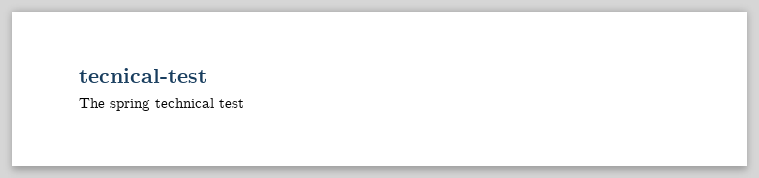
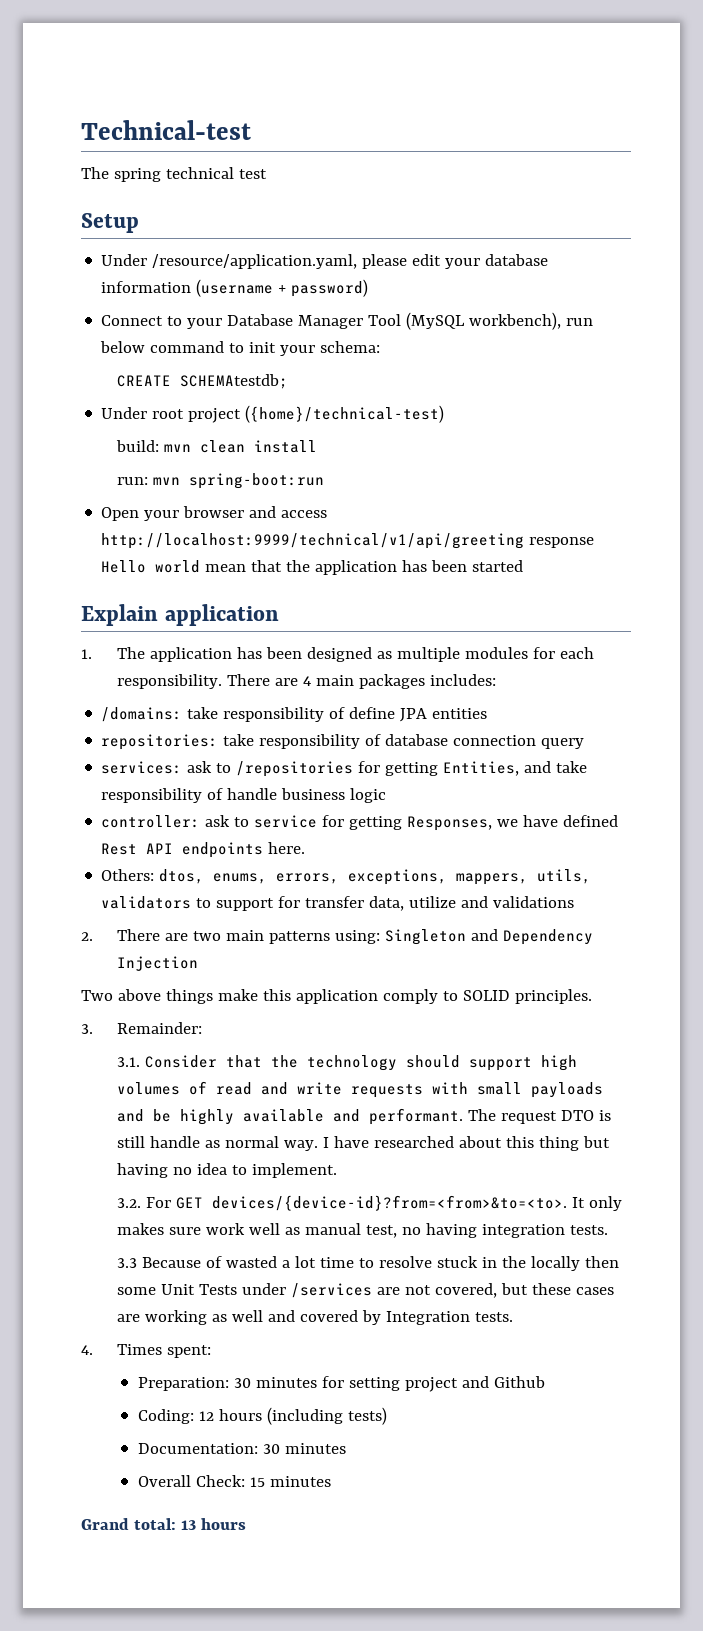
- tecnical-test
+ Technical-test
+ Setup
+ Under /resource/application.yaml, please edit your database information (username + password)
+ Connect to your Database Manager Tool (MySQL workbench), run below command to init your schema:
+ CREATE SCHEMAtestdb;
+ Under root project ({home}/technical-test)
+ build: mvn clean install
+ run: mvn spring-boot:run
+ Open your browser and access http://localhost:9999/technical/v1/api/greeting response Hello world mean that the application has been started
+ Explain application
+ 1. The application has been designed as multiple modules for each responsibility. There are 4 main packages includes:
+ /domains: take responsibility of define JPA entities
+ repositories: take responsibility of database connection query
+ services: ask to /repositories for getting Entities, and take responsibility of handle business logic
+ controller: ask to service for getting Responses, we have defined Rest API endpoints here.
+ Others: dtos, enums, errors, exceptions, mappers, utils, validators to support for transfer data, utilize and validations
+ 2. There are two main patterns using: Singleton and Dependency Injection
+ Two above things make this application comply to SOLID principles.
+ 3. Remainder:
+ 3.1. Consider that the technology should support high volumes of read and write requests with small payloads and be highly available and performant. The request DTO is still handle as normal way. I have researched about this thing but having no idea to implement.
+ 3.2. For GET devices/{device-id}?from=<from>&to=<to>. It only makes sure work well as manual test, no having integration tests.
+ 3.3 Because of wasted a lot time to resolve stuck in the locally then some Unit Tests under /services are not covered, but these cases are working as well and covered by Integration tests.
+ 4. Times spent:
+ Preparation: 30 minutes for setting project and Github
+ Coding: 12 hours (including tests)
+ Documentation: 30 minutes
+ Overall Check: 15 minutes
+ Grand total: 13 hours

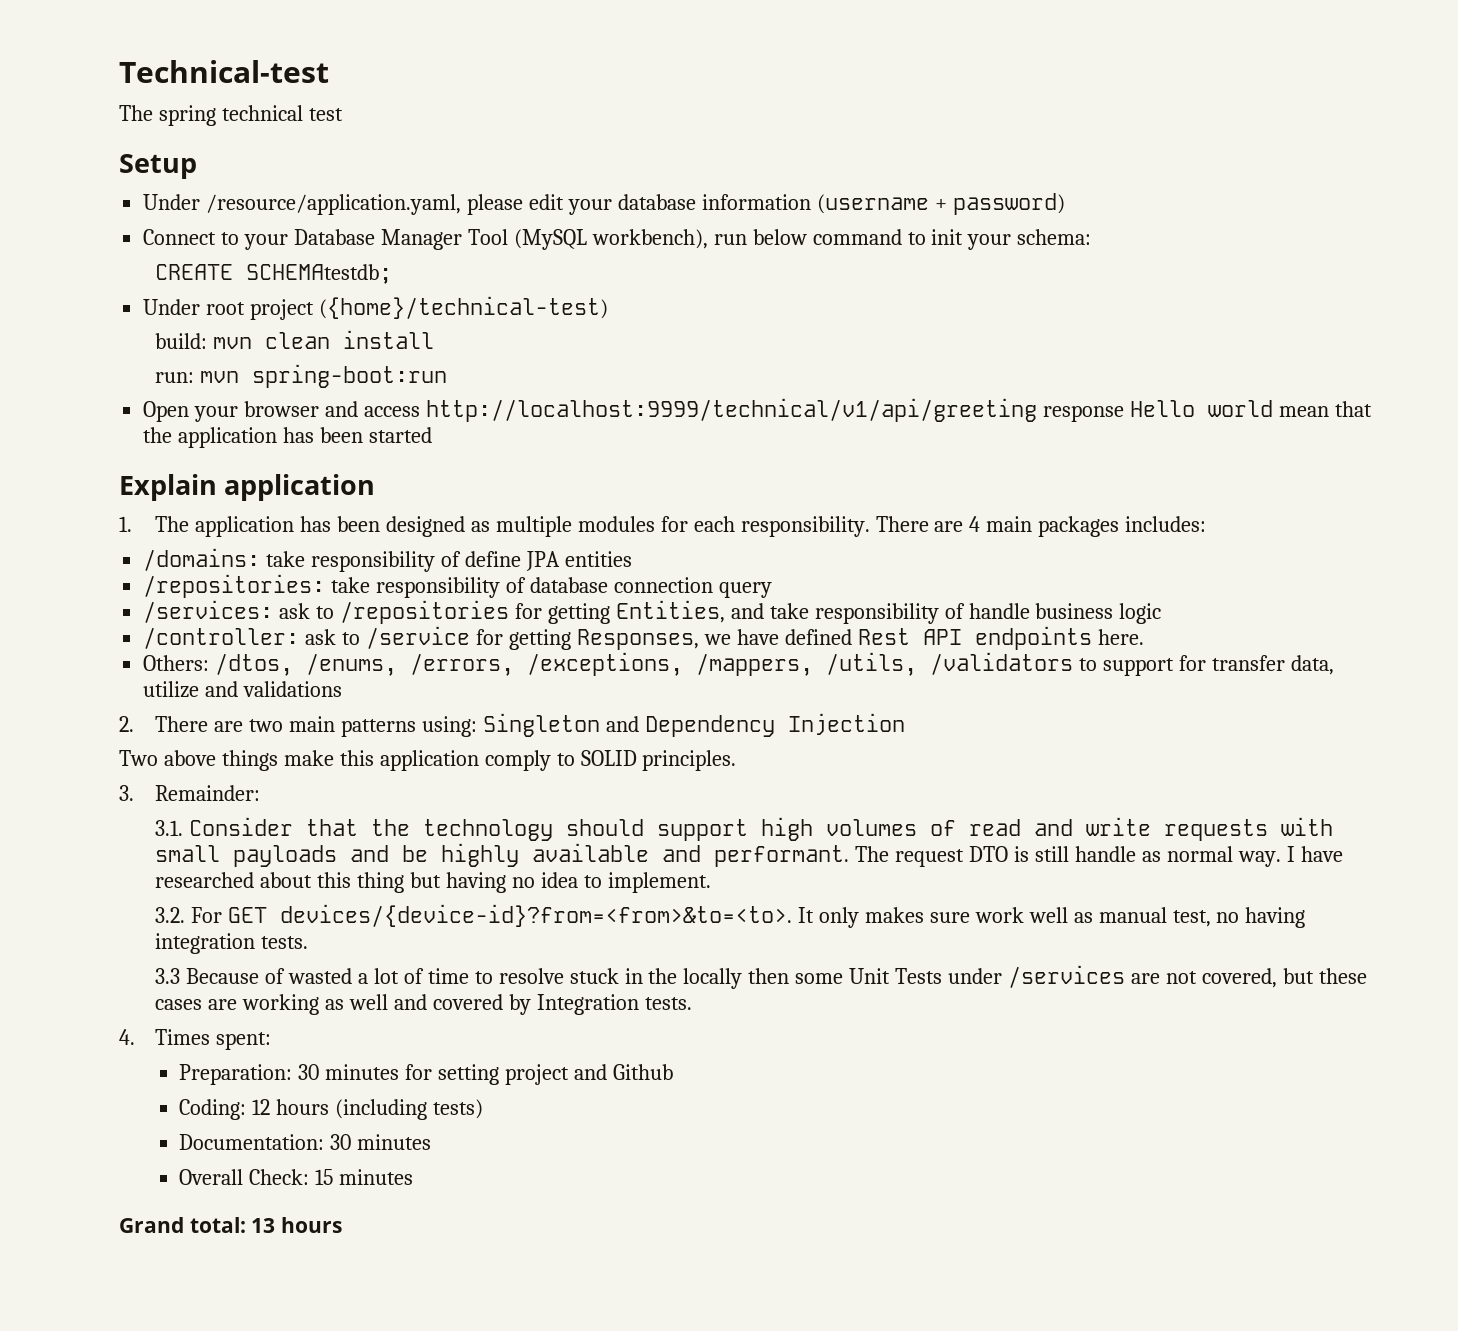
- repositories: take responsibility of database connection query
+ /repositories: take responsibility of database connection query
- services: ask to /repositories for getting Entities, and take responsibility of handle business logic
+ /services: ask to /repositories for getting Entities, and take responsibility of handle business logic
- controller: ask to service for getting Responses, we have defined Rest API endpoints here.
+ /controller: ask to /service for getting Responses, we have defined Rest API endpoints here.
- Others: dtos, enums, errors, exceptions, mappers, utils, validators to support for transfer data, utilize and validations
+ Others: /dtos, /enums, /errors, /exceptions, /mappers, /utils, /validators to support for transfer data, utilize and validations
- 3.3 Because of wasted a lot time to resolve stuck in the locally then some Unit Tests under /services are not covered, but these cases are working as well and covered by Integration tests.
+ 3.3 Because of wasted a lot of time to resolve stuck in the locally then some Unit Tests under /services are not covered, but these cases are working as well and covered by Integration tests.

